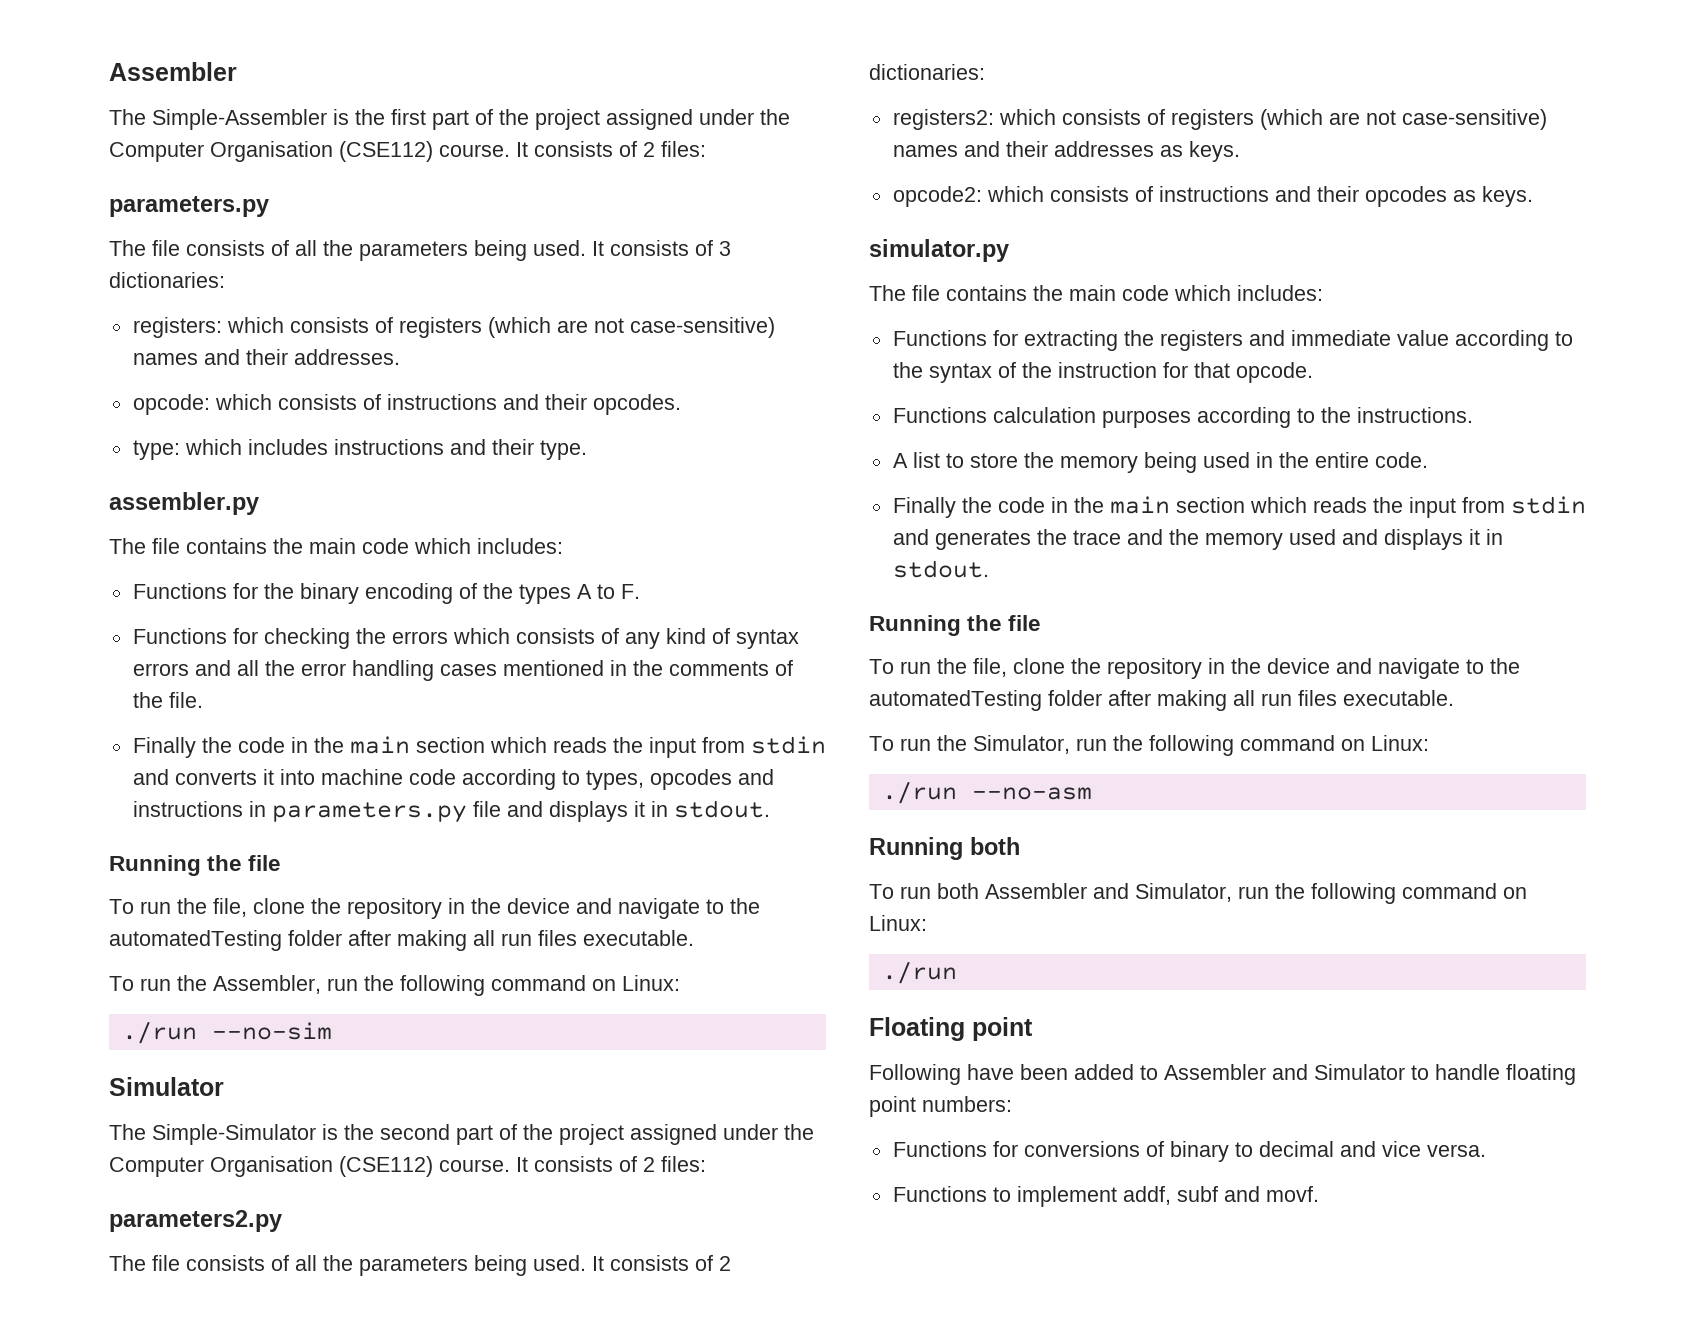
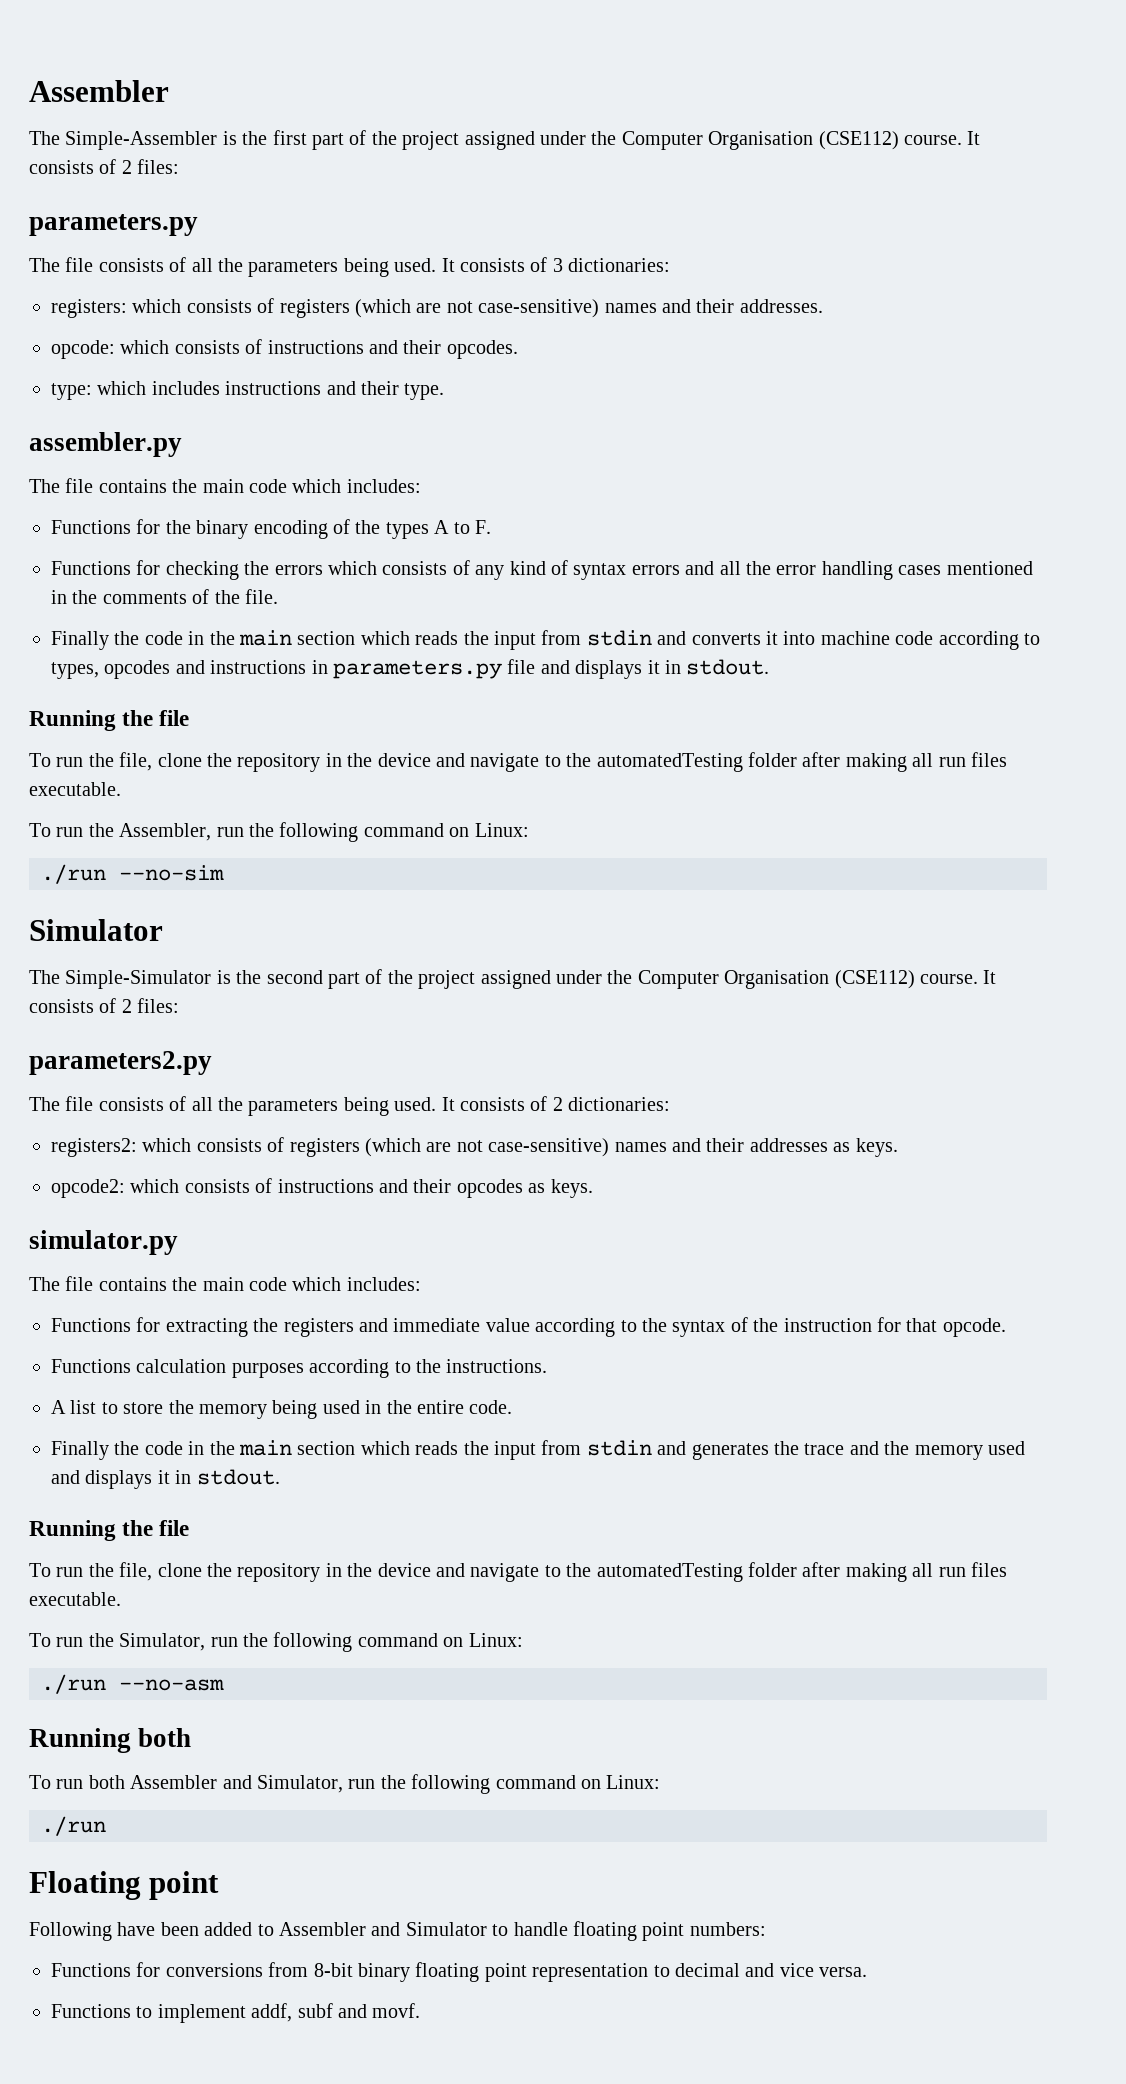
- Functions for conversions of binary to decimal and vice versa.
+ Functions for conversions from 8-bit binary floating point representation to decimal and vice versa.

